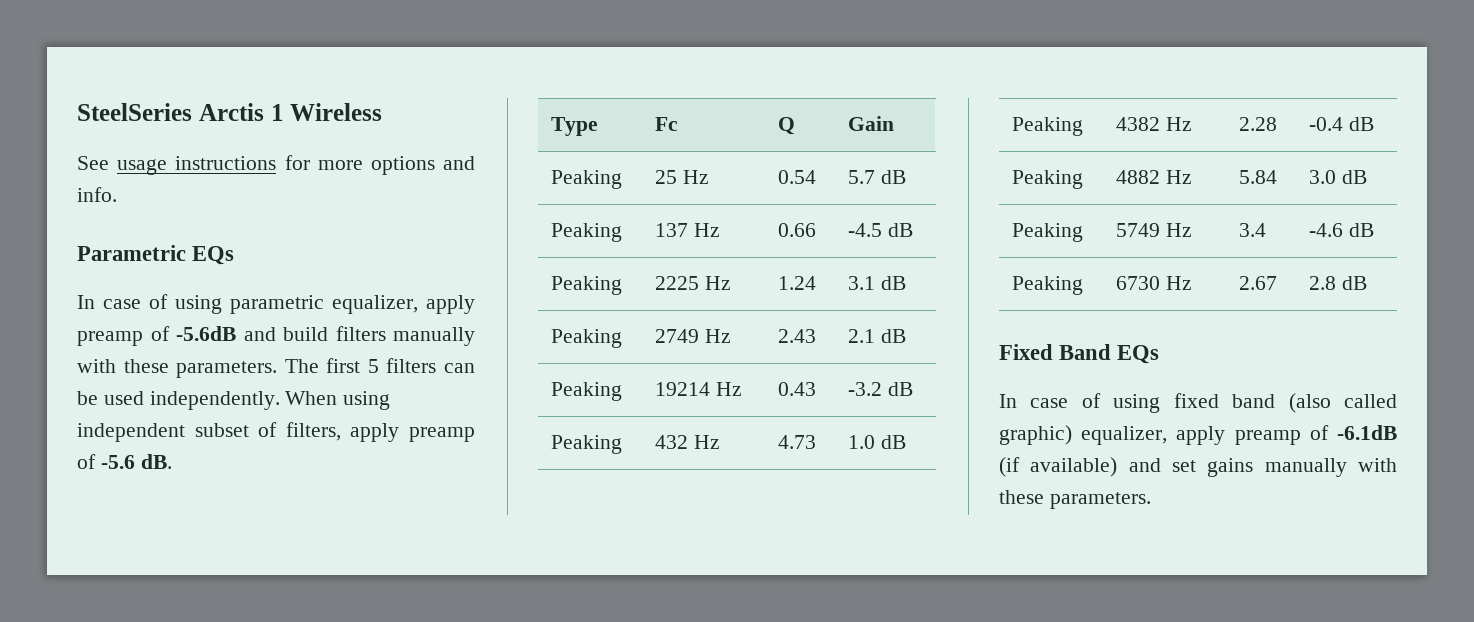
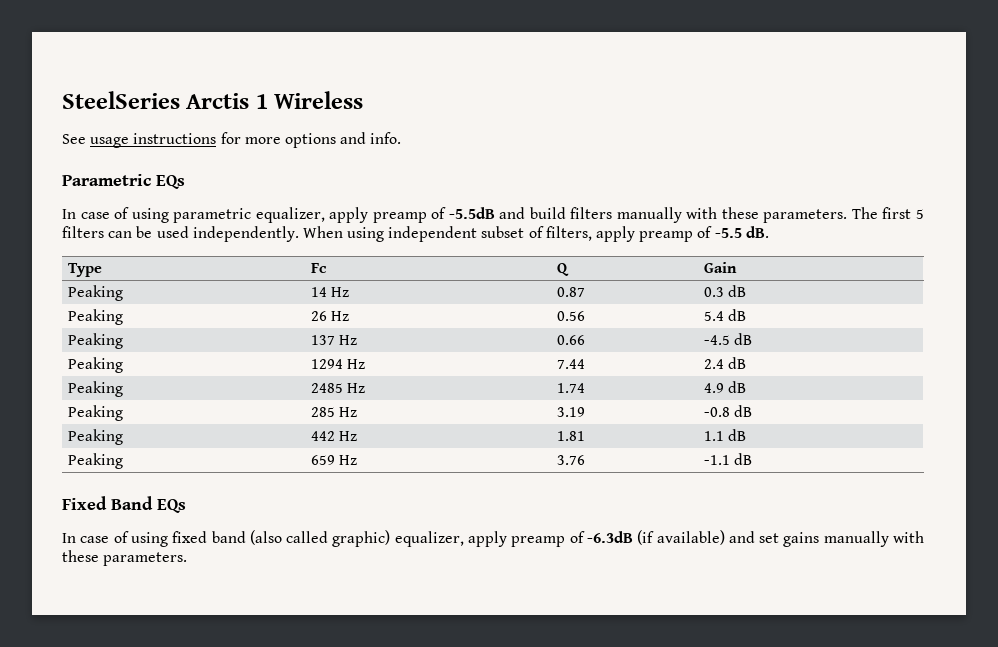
- In case of using parametric equalizer, apply preamp of -5.6dB and build filters manually with these parameters.
+ In case of using parametric equalizer, apply preamp of -5.5dB and build filters manually with these parameters.
- When using independent subset of filters, apply preamp of -5.6 dB.
+ When using independent subset of filters, apply preamp of -5.5 dB.
- Peaking | 25 Hz | 0.54 | 5.7 dB
+ Peaking | 14 Hz | 0.87 | 0.3 dB
+ Peaking | 26 Hz | 0.56 | 5.4 dB
- Peaking | 2225 Hz | 1.24 | 3.1 dB
- Peaking | 2749 Hz | 2.43 | 2.1 dB
- Peaking | 19214 Hz | 0.43 | -3.2 dB
- Peaking | 432 Hz | 4.73 | 1.0 dB
- Peaking | 4382 Hz | 2.28 | -0.4 dB
- Peaking | 4882 Hz | 5.84 | 3.0 dB
- Peaking | 5749 Hz | 3.4 | -4.6 dB
- Peaking | 6730 Hz | 2.67 | 2.8 dB
+ Peaking | 1294 Hz | 7.44 | 2.4 dB
+ Peaking | 2485 Hz | 1.74 | 4.9 dB
+ Peaking | 285 Hz | 3.19 | -0.8 dB
+ Peaking | 442 Hz | 1.81 | 1.1 dB
+ Peaking | 659 Hz | 3.76 | -1.1 dB
- In case of using fixed band (also called graphic) equalizer, apply preamp of -6.1dB (if available) and set gains manually with these parameters.
+ In case of using fixed band (also called graphic) equalizer, apply preamp of -6.3dB (if available) and set gains manually with these parameters.

